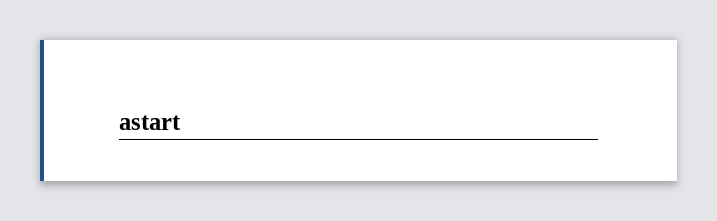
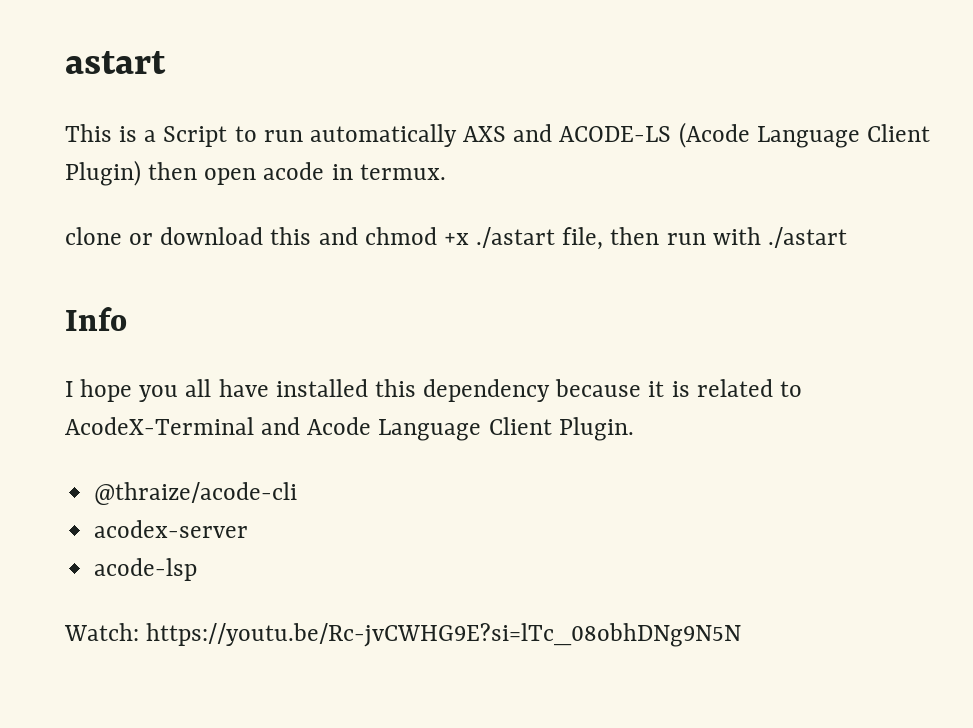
+ This is a Script to run automatically AXS and ACODE-LS (Acode Language Client Plugin) then open acode in termux.
+ clone or download this and chmod +x ./astart file, then run with ./astart
+ Info
+ I hope you all have installed this dependency because it is related to AcodeX-Terminal and Acode Language Client Plugin.
+ @thraize/acode-cli
+ acodex-server
+ acode-lsp
+ Watch: https://youtu.be/Rc-jvCWHG9E?si=lTc_08obhDNg9N5N

